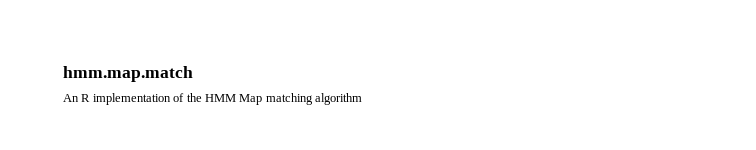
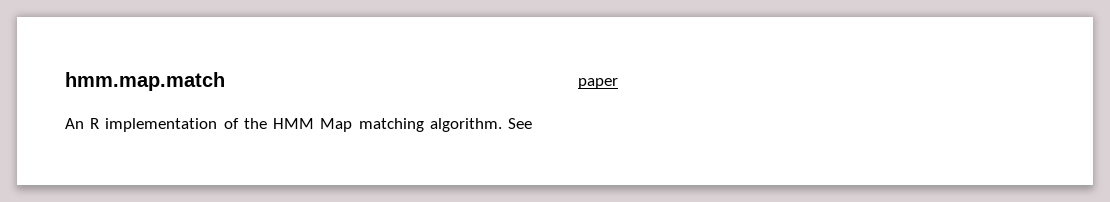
- An R implementation of the HMM Map matching algorithm
+ An R implementation of the HMM Map matching algorithm. See paper

